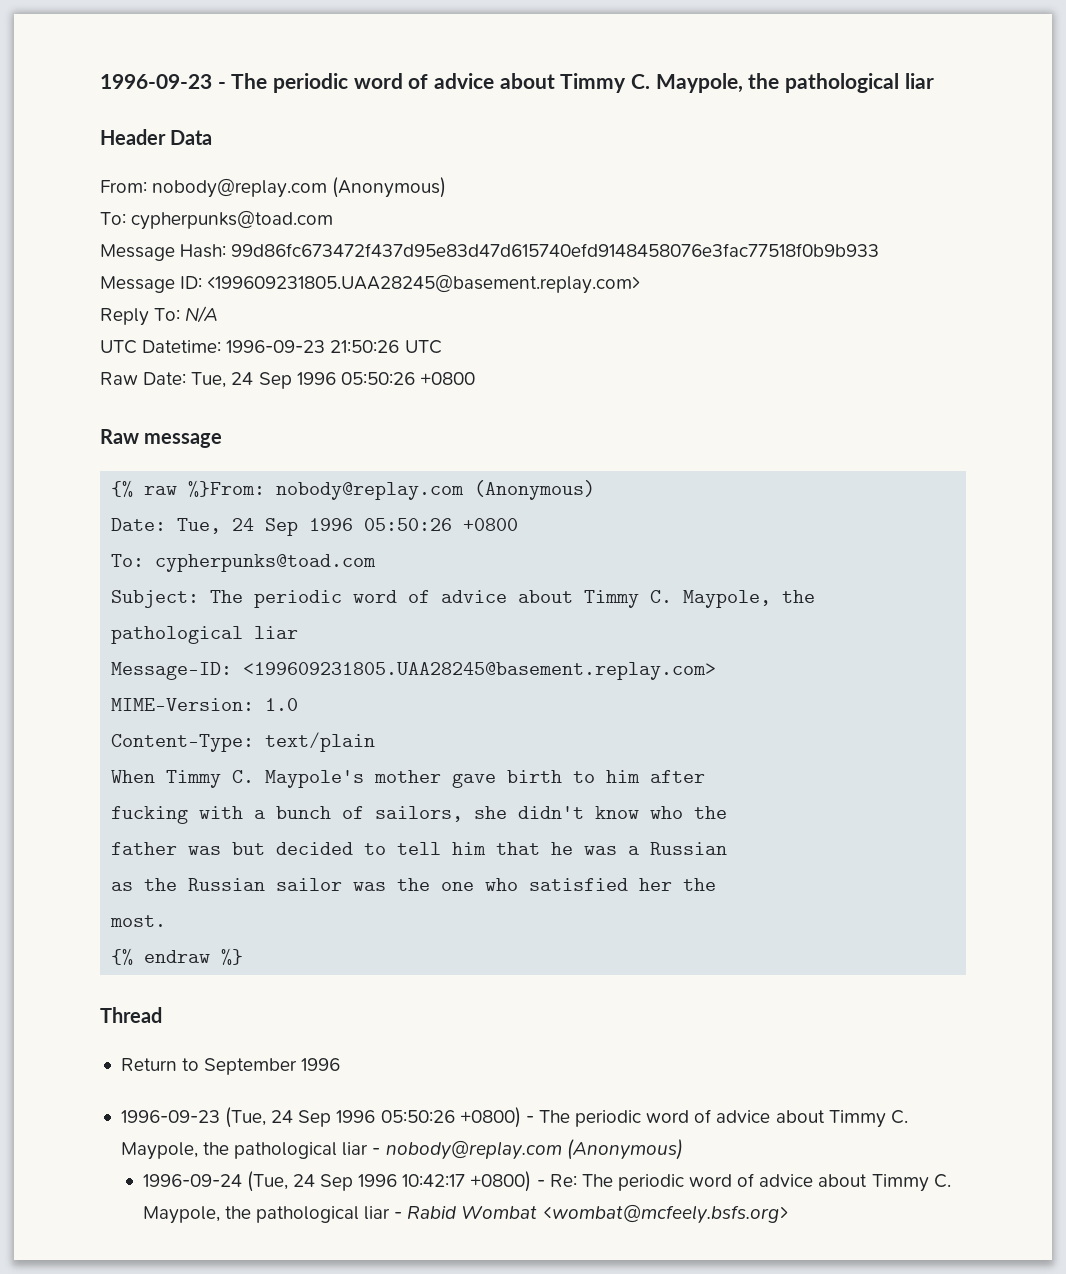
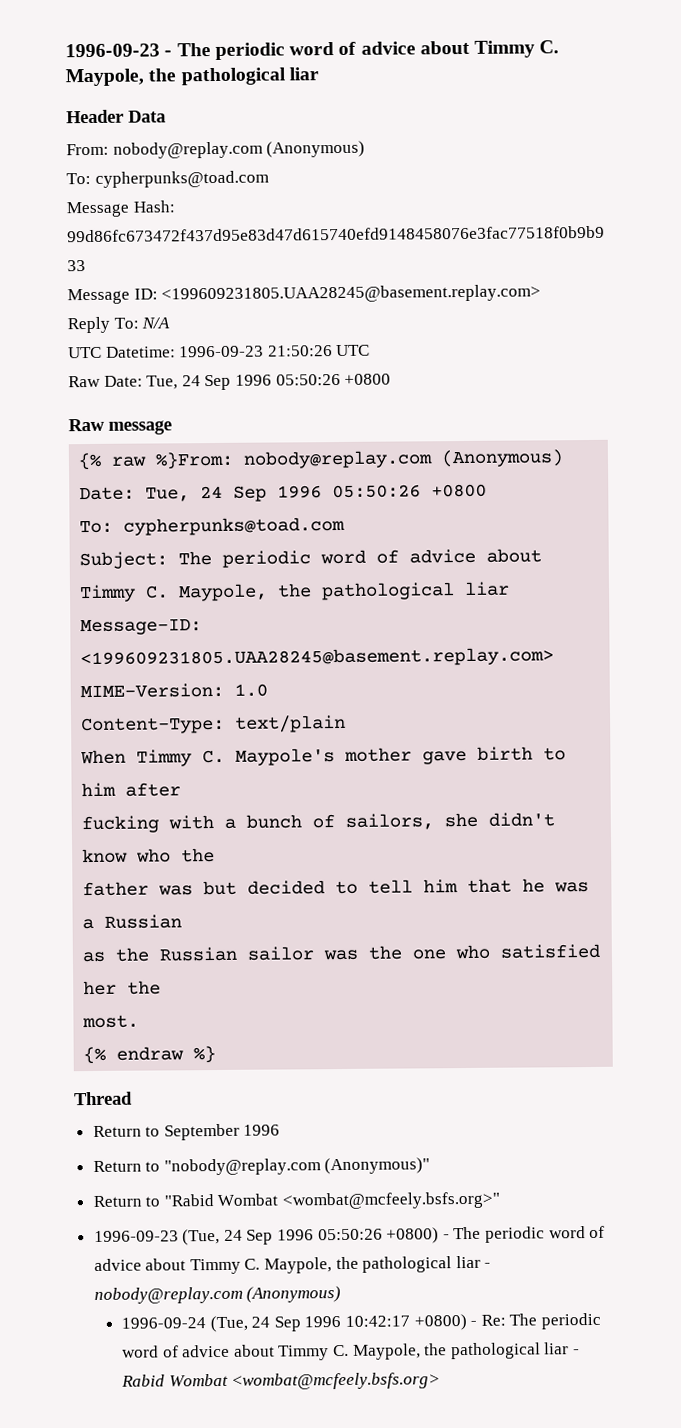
+ Return to "nobody@replay.com (Anonymous)"
+ Return to "Rabid Wombat <wombat@mcfeely.bsfs.org>"

